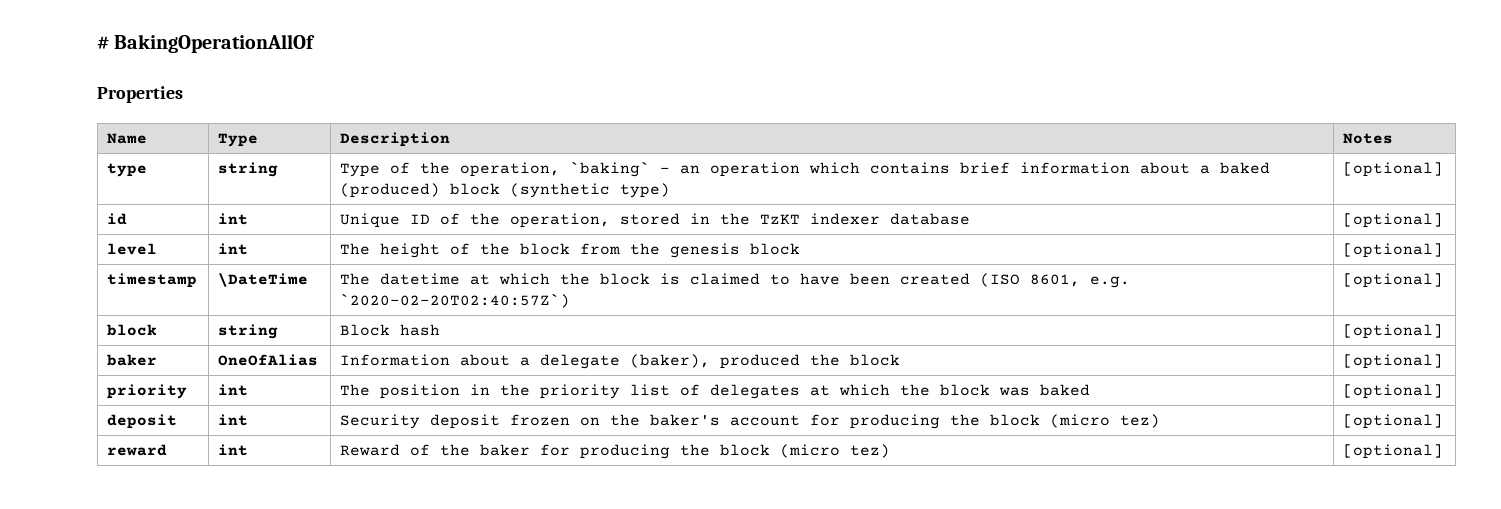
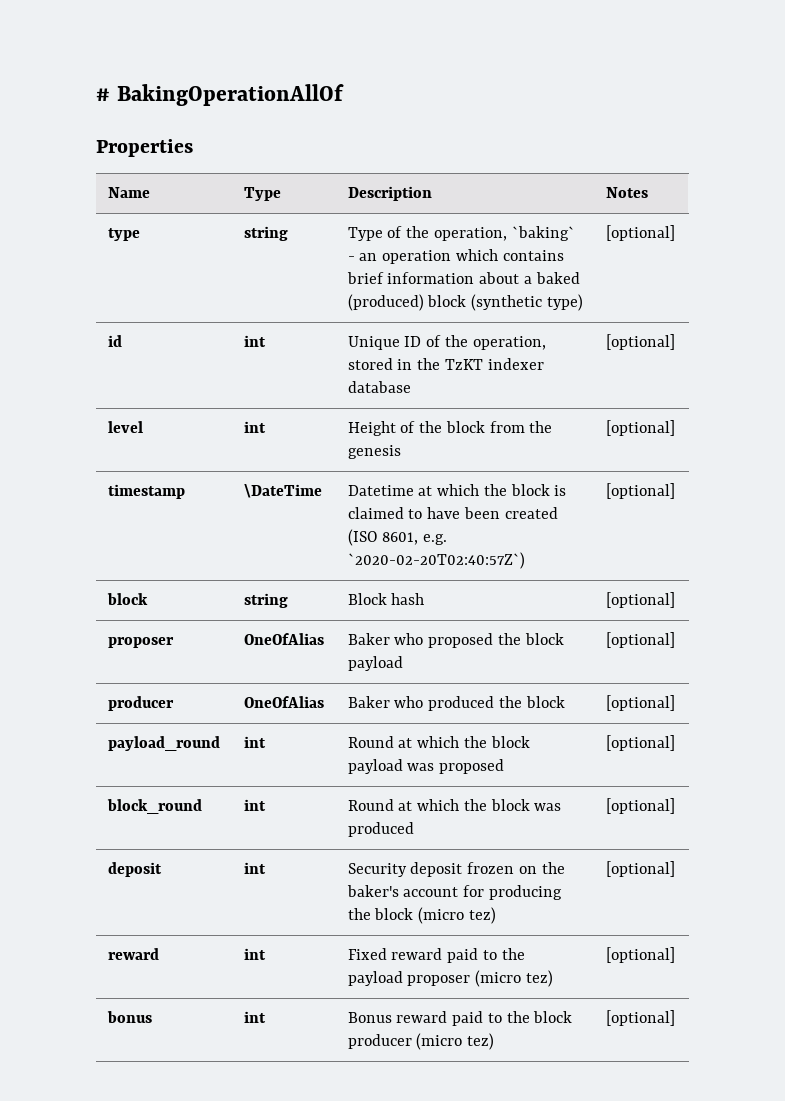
- level | int | The height of the block from the genesis block | [optional]
+ level | int | Height of the block from the genesis | [optional]
- timestamp | \DateTime | The datetime at which the block is claimed to have been created (ISO 8601, e.g. `2020-02-20T02:40:57Z`) | [optional]
+ timestamp | \DateTime | Datetime at which the block is claimed to have been created (ISO 8601, e.g. `2020-02-20T02:40:57Z`) | [optional]
- baker | OneOfAlias | Information about a delegate (baker), produced the block | [optional]
+ proposer | OneOfAlias | Baker who proposed the block payload | [optional]
+ producer | OneOfAlias | Baker who produced the block | [optional]
- priority | int | The position in the priority list of delegates at which the block was baked | [optional]
+ payload_round | int | Round at which the block payload was proposed | [optional]
+ block_round | int | Round at which the block was produced | [optional]
- reward | int | Reward of the baker for producing the block (micro tez) | [optional]
+ reward | int | Fixed reward paid to the payload proposer (micro tez) | [optional]
+ bonus | int | Bonus reward paid to the block producer (micro tez) | [optional]

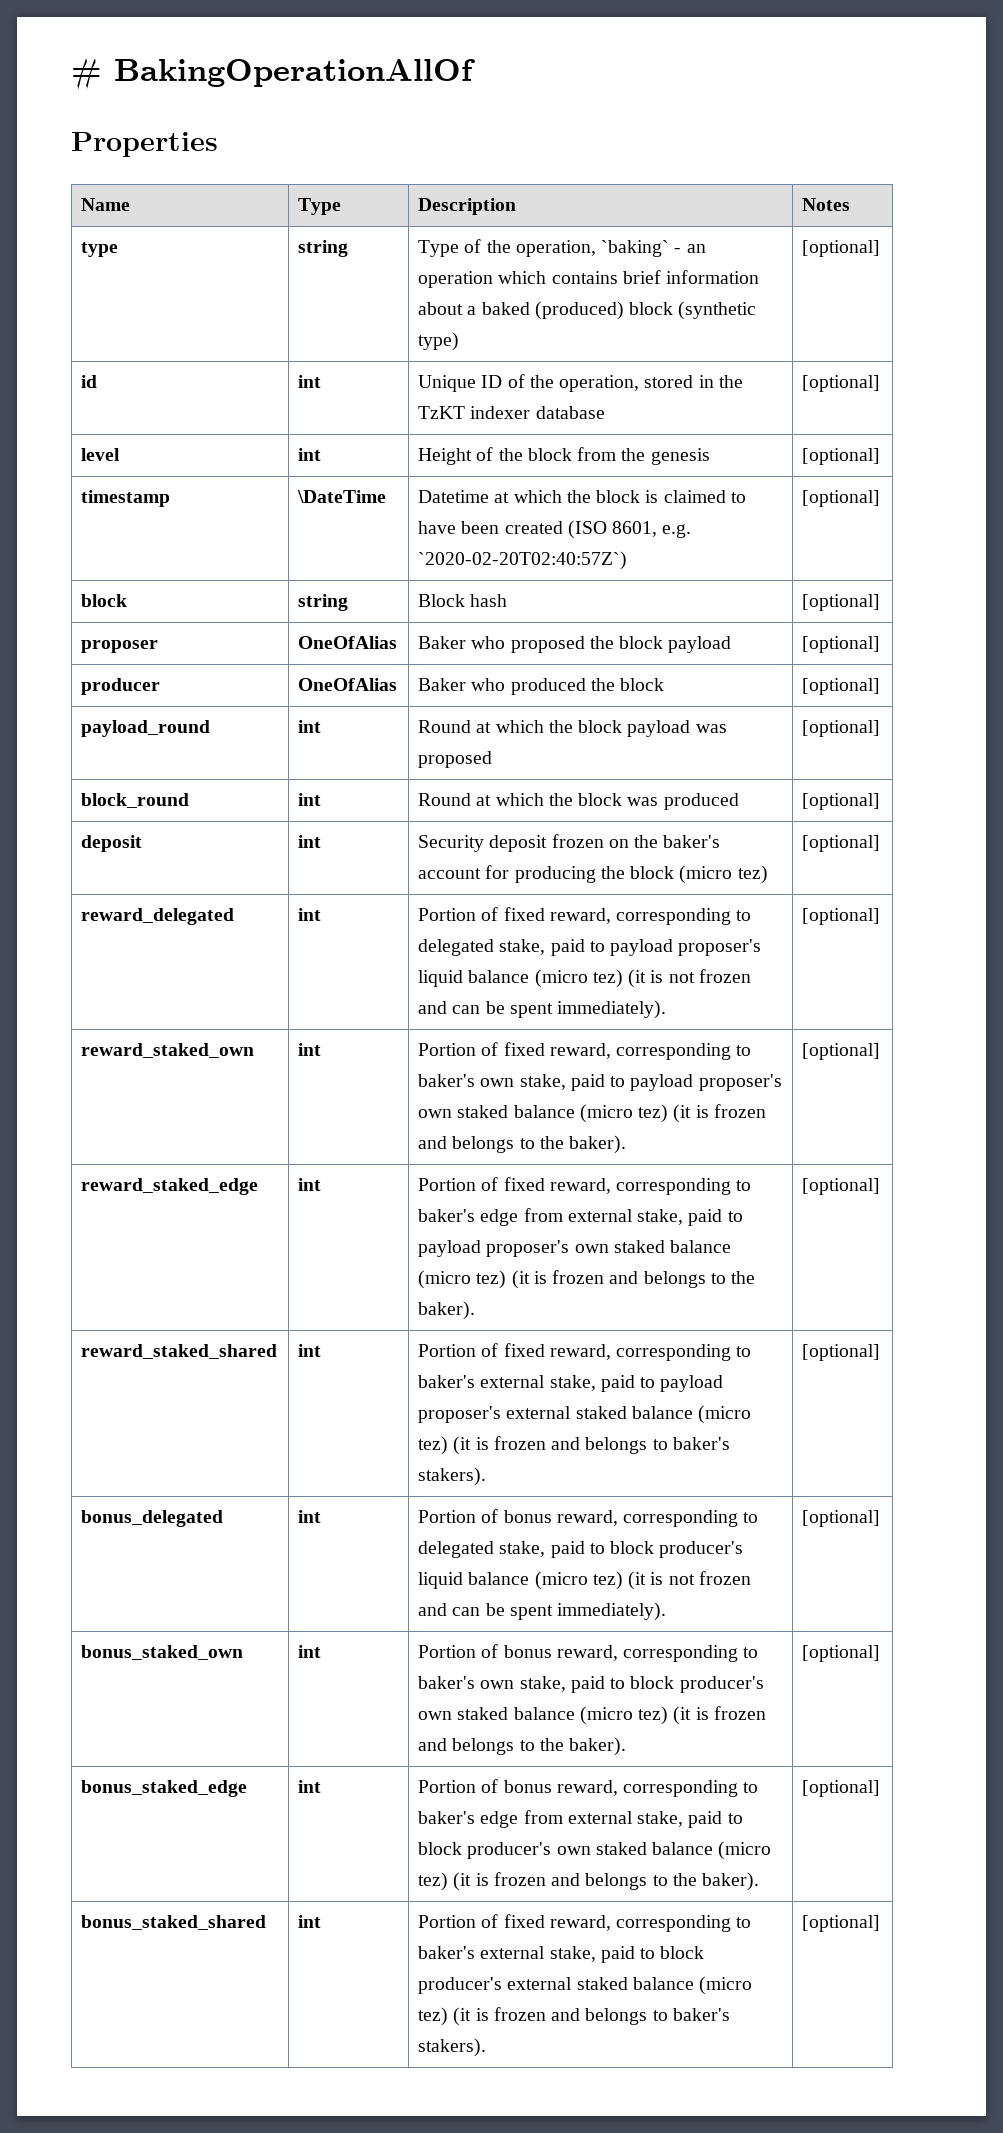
- reward | int | Fixed reward paid to the payload proposer (micro tez) | [optional]
- bonus | int | Bonus reward paid to the block producer (micro tez) | [optional]
+ reward_delegated | int | Portion of fixed reward, corresponding to delegated stake, paid to payload proposer's liquid balance (micro tez) (it is not frozen and can be spent immediately). | [optional]
+ reward_staked_own | int | Portion of fixed reward, corresponding to baker's own stake, paid to payload proposer's own staked balance (micro tez) (it is frozen and belongs to the baker). | [optional]
+ reward_staked_edge | int | Portion of fixed reward, corresponding to baker's edge from external stake, paid to payload proposer's own staked balance (micro tez) (it is frozen and belongs to the baker). | [optional]
+ reward_staked_shared | int | Portion of fixed reward, corresponding to baker's external stake, paid to payload proposer's external staked balance (micro tez) (it is frozen and belongs to baker's stakers). | [optional]
+ bonus_delegated | int | Portion of bonus reward, corresponding to delegated stake, paid to block producer's liquid balance (micro tez) (it is not frozen and can be spent immediately). | [optional]
+ bonus_staked_own | int | Portion of bonus reward, corresponding to baker's own stake, paid to block producer's own staked balance (micro tez) (it is frozen and belongs to the baker). | [optional]
+ bonus_staked_edge | int | Portion of bonus reward, corresponding to baker's edge from external stake, paid to block producer's own staked balance (micro tez) (it is frozen and belongs to the baker). | [optional]
+ bonus_staked_shared | int | Portion of fixed reward, corresponding to baker's external stake, paid to block producer's external staked balance (micro tez) (it is frozen and belongs to baker's stakers). | [optional]

